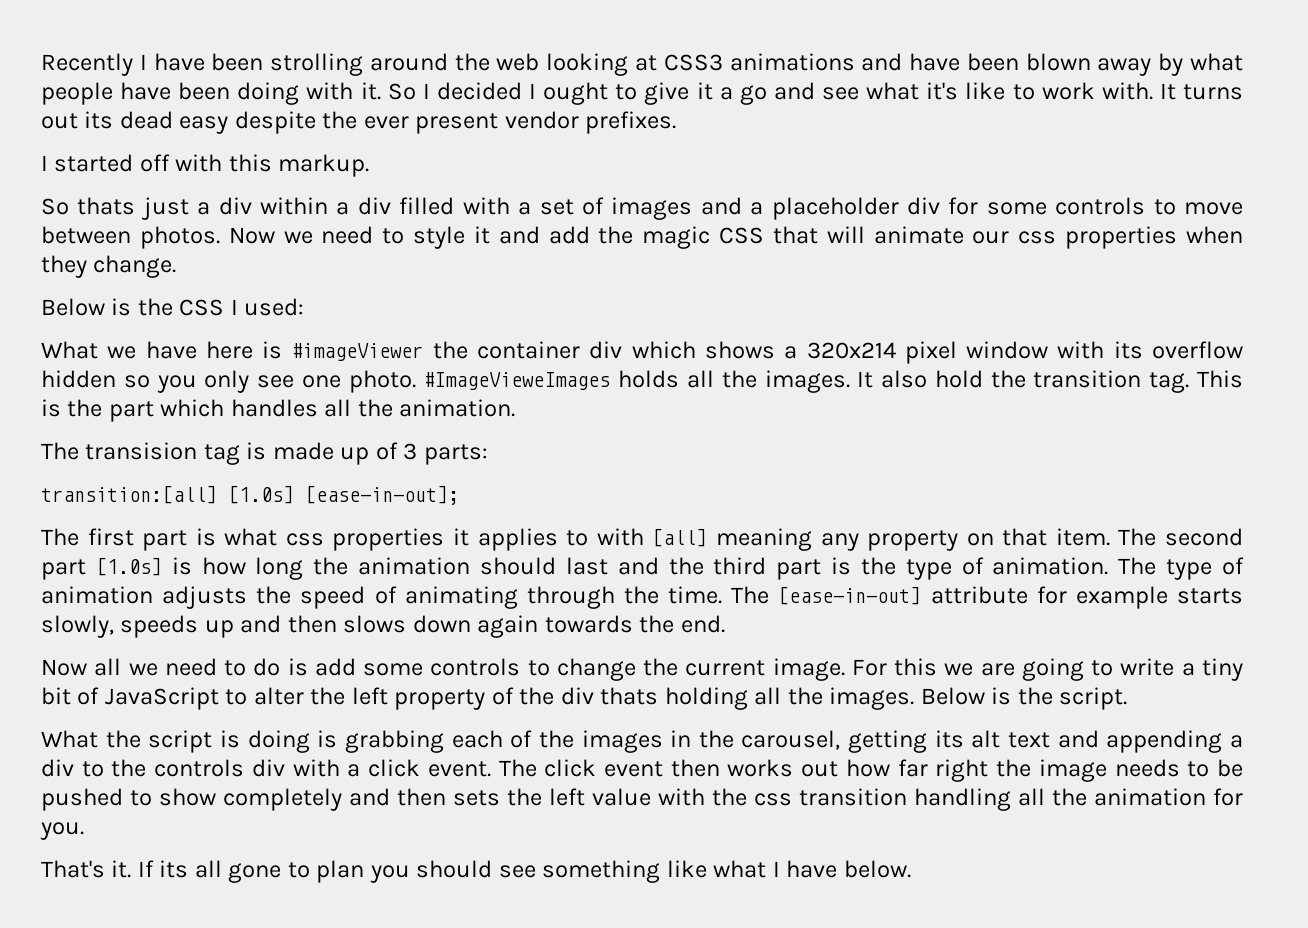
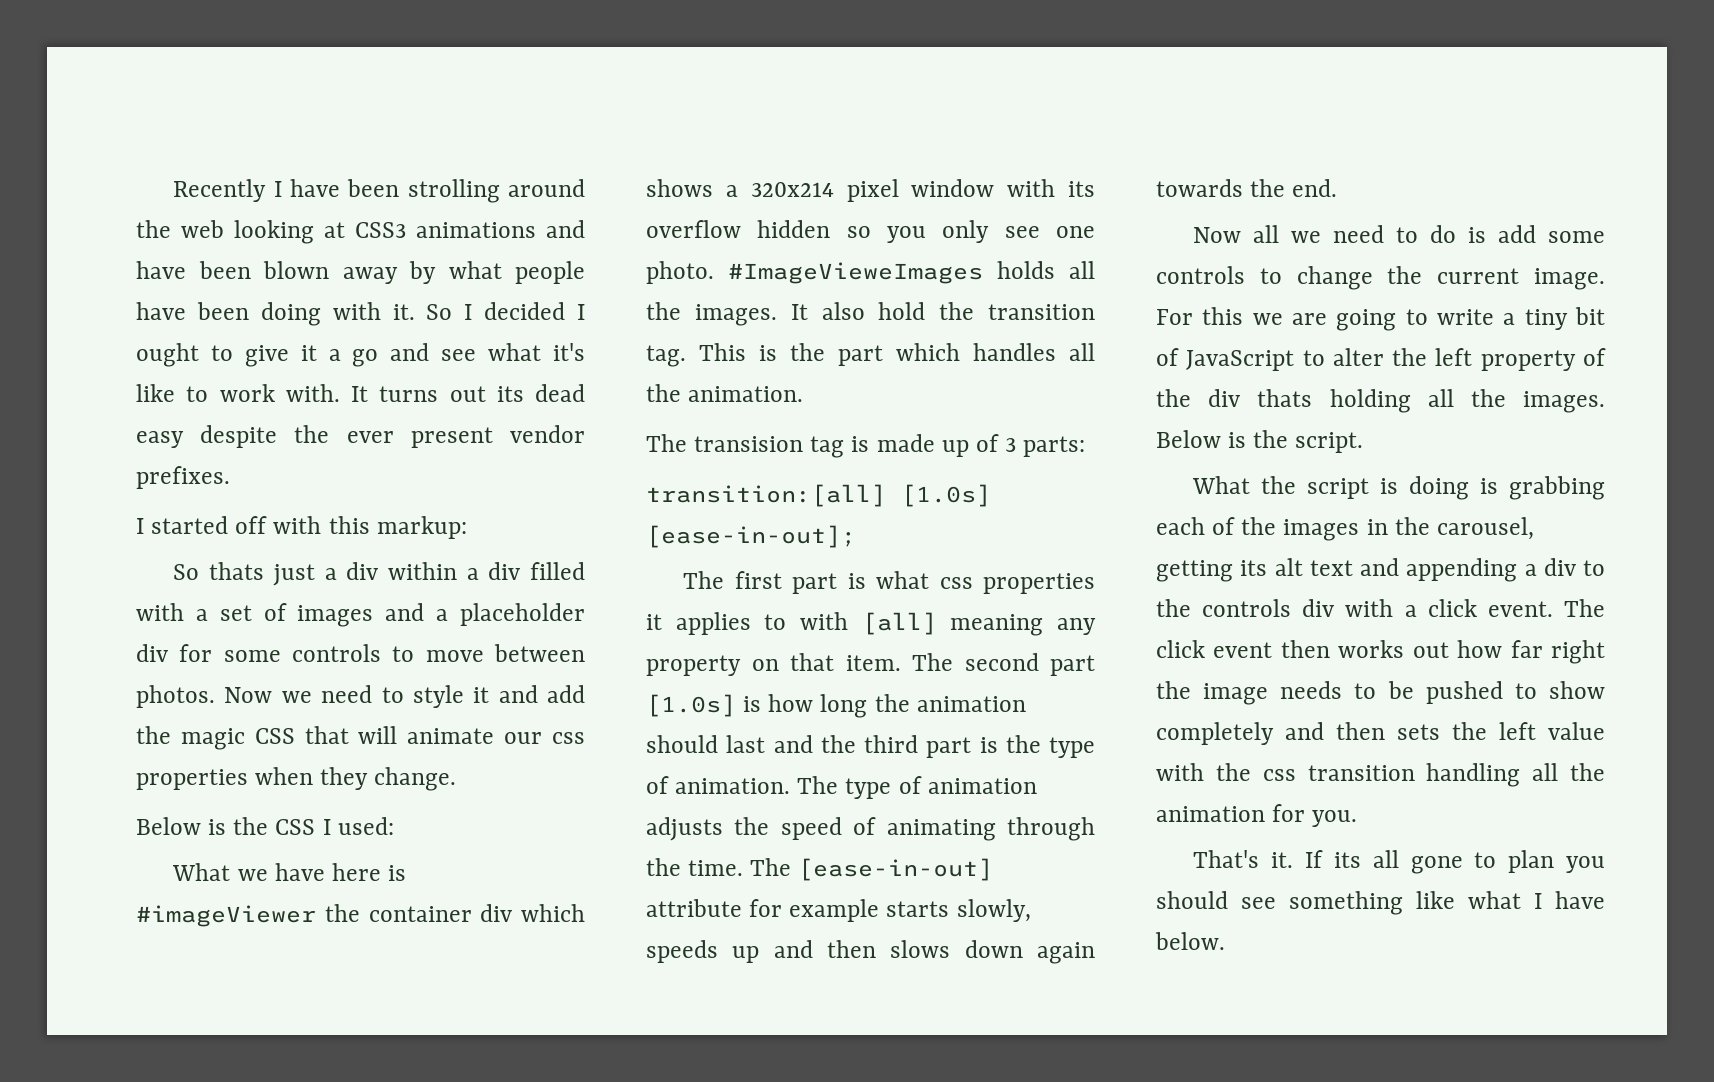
- I started off with this markup.
+ I started off with this markup:

